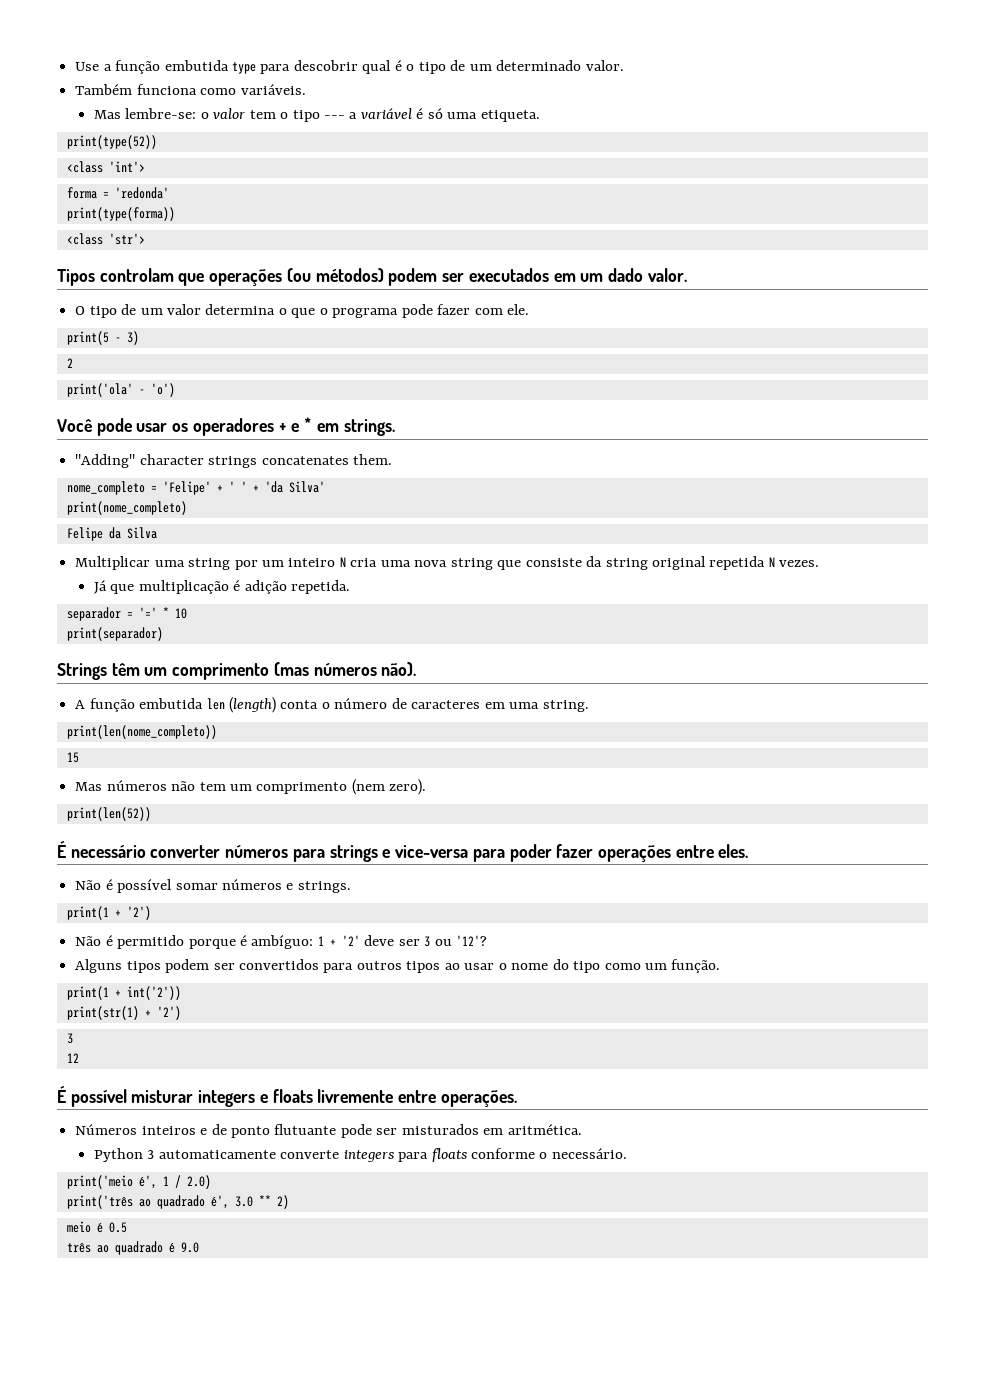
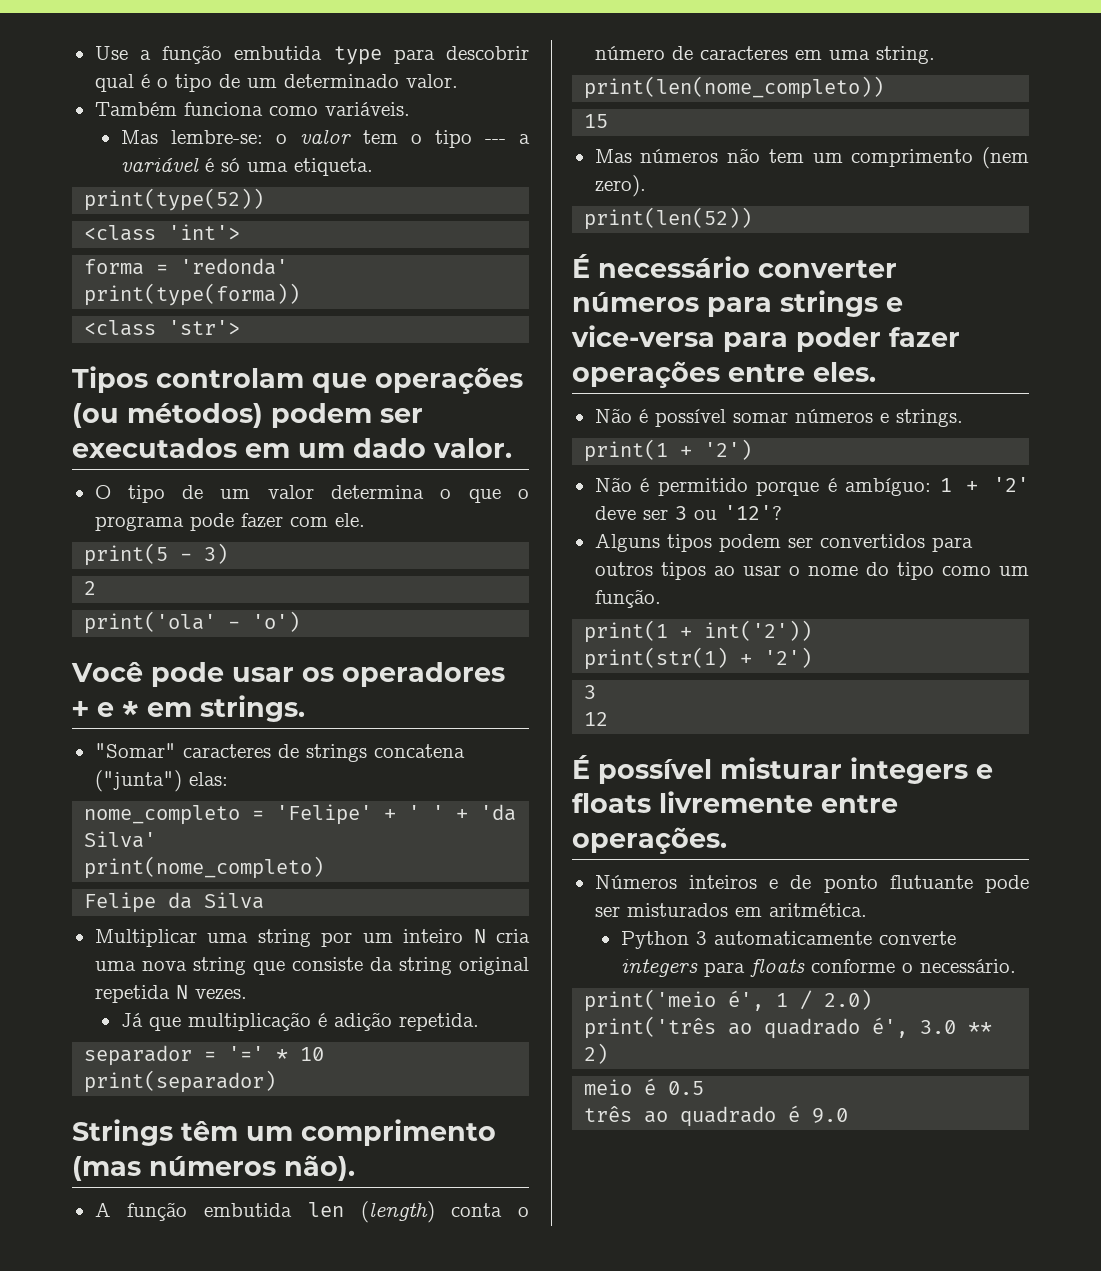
- "Adding" character strings concatenates them.
+ "Somar" caracteres de strings concatena ("junta") elas:

